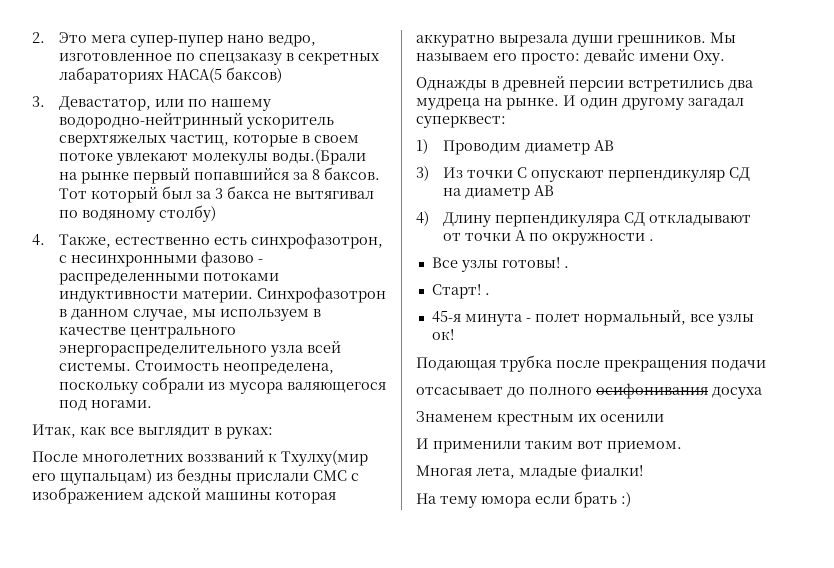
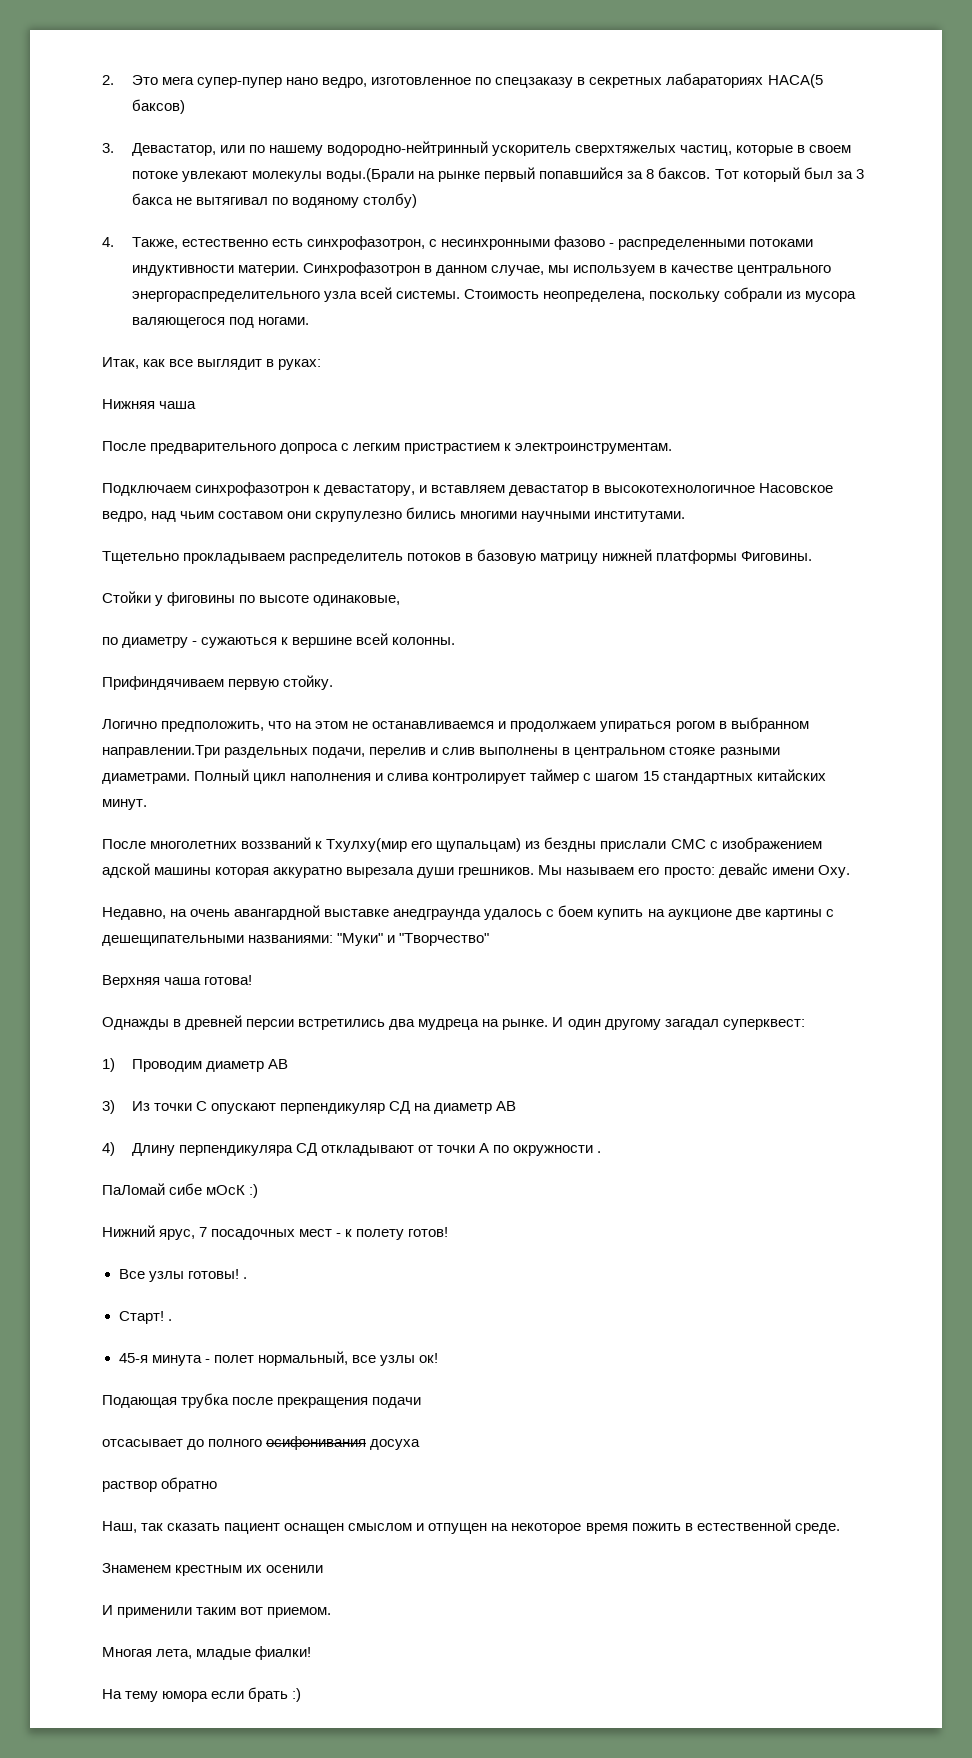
+ Нижняя чаша
+ После предварительного допроса с легким пристрастием к электроинструментам.
+ Подключаем синхрофазотрон к девастатору, и вставляем девастатор в высокотехнологичное Насовское ведро, над чьим составом они скрупулезно бились многими научными институтами.
+ Тщетельно прокладываем распределитель потоков в базовую матрицу нижней платформы Фиговины.
+ Стойки у фиговины по высоте одинаковые,
+ по диаметру - сужаються к вершине всей колонны.
+ Прифиндячиваем первую стойку.
+ Логично предположить, что на этом не останавливаемся и продолжаем упираться рогом в выбранном направлении.Три раздельных подачи, перелив и слив выполнены в центральном стояке разными диаметрами. Полный цикл наполнения и слива контролирует таймер с шагом 15 стандартных китайских минут.
+ Недавно, на очень авангардной выставке анедграунда удалось с боем купить на аукционе две картины с дешещипательными названиями: "Муки" и "Творчество"
+ Верхняя чаша готова!
+ ПаЛомай сибе мОсК :)
+ Нижний ярус, 7 посадочных мест - к полету готов!
+ раствор обратно
+ Наш, так сказать пациент оснащен смыслом и отпущен на некоторое время пожить в естественной среде.

